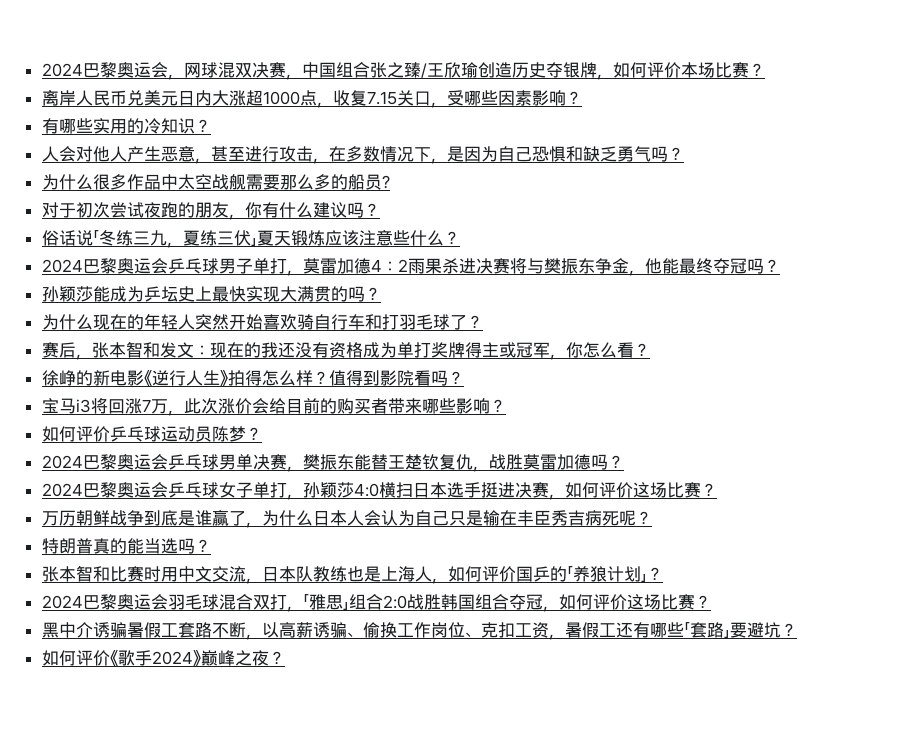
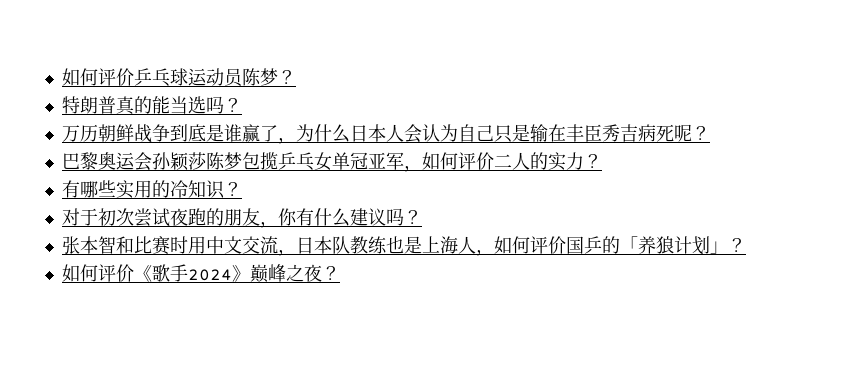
- 2024巴黎奥运会，网球混双决赛，中国组合张之臻/王欣瑜创造历史夺银牌，如何评价本场比赛？
- 离岸人民币兑美元日内大涨超1000点，收复7.15关口，受哪些因素影响？
- 有哪些实用的冷知识？
- 人会对他人产生恶意，甚至进行攻击，在多数情况下，是因为自己恐惧和缺乏勇气吗？
- 为什么很多作品中太空战舰需要那么多的船员?
- 对于初次尝试夜跑的朋友，你有什么建议吗？
- 俗话说「冬练三九，夏练三伏」夏天锻炼应该注意些什么？
- 2024巴黎奥运会乒乓球男子单打，莫雷加德4：2雨果杀进决赛将与樊振东争金，他能最终夺冠吗？
- 孙颖莎能成为乒坛史上最快实现大满贯的吗？
- 为什么现在的年轻人突然开始喜欢骑自行车和打羽毛球了？
- 赛后，张本智和发文：现在的我还没有资格成为单打奖牌得主或冠军，你怎么看？
- 徐峥的新电影《逆行人生》拍得怎么样？值得到影院看吗？
- 宝马i3将回涨7万，此次涨价会给目前的购买者带来哪些影响？
- 2024巴黎奥运会乒乓球男单决赛，樊振东能替王楚钦复仇，战胜莫雷加德吗？
- 2024巴黎奥运会乒乓球女子单打，孙颖莎4:0横扫日本选手挺进决赛，如何评价这场比赛？
+ 特朗普真的能当选吗？
- 特朗普真的能当选吗？
+ 巴黎奥运会孙颖莎陈梦包揽乒乓女单冠亚军，如何评价二人的实力？
+ 有哪些实用的冷知识？
+ 对于初次尝试夜跑的朋友，你有什么建议吗？
- 2024巴黎奥运会羽毛球混合双打，「雅思」组合2:0战胜韩国组合夺冠，如何评价这场比赛？
- 黑中介诱骗暑假工套路不断，以高薪诱骗、偷换工作岗位、克扣工资，暑假工还有哪些「套路」要避坑？

